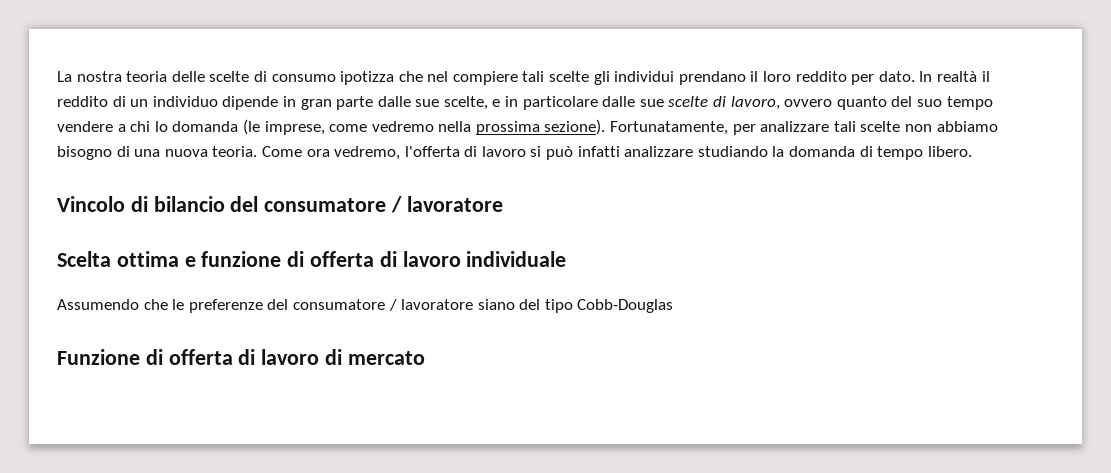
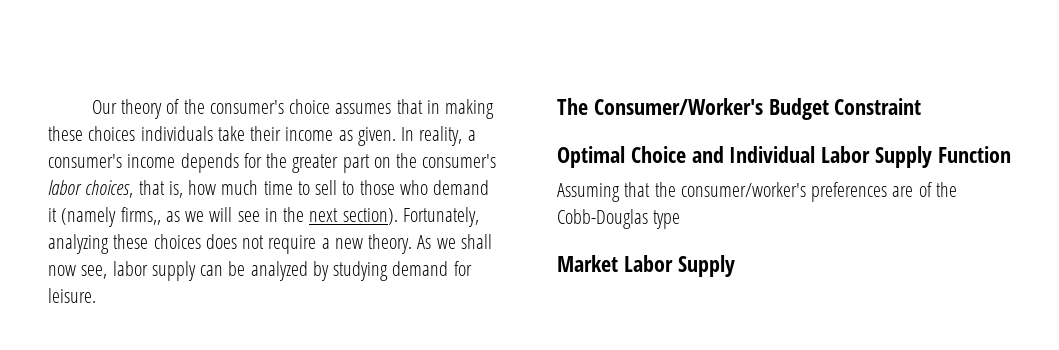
- La nostra teoria delle scelte di consumo ipotizza che nel compiere tali scelte gli individui prendano il loro reddito per dato. In realtà il reddito di un individuo dipende in gran parte dalle sue scelte, e in particolare dalle sue scelte di lavoro, ovvero quanto del suo tempo vendere a chi lo domanda (le imprese, come vedremo nella prossima sezione). Fortunatamente, per analizzare tali scelte non abbiamo bisogno di una nuova teoria. Come ora vedremo, l'offerta di lavoro si può infatti analizzare studiando la domanda di tempo libero.
- Vincolo di bilancio del consumatore / lavoratore
- Scelta ottima e funzione di offerta di lavoro individuale
- Assumendo che le preferenze del consumatore / lavoratore siano del tipo Cobb-Douglas
- Funzione di offerta di lavoro di mercato
+ Our theory of the consumer's choice assumes that in making these choices individuals take their income as given. In reality, a consumer's income depends for the greater part on the consumer's labor choices, that is, how much time to sell to those who demand it (namely firms,, as we will see in the next section). Fortunately, analyzing these choices does not require a new theory. As we shall now see, labor supply can be analyzed by studying demand for leisure.
+ The Consumer/Worker's Budget Constraint
+ Optimal Choice and Individual Labor Supply Function
+ Assuming that the consumer/worker's preferences are of the Cobb-Douglas type
+ Market Labor Supply

